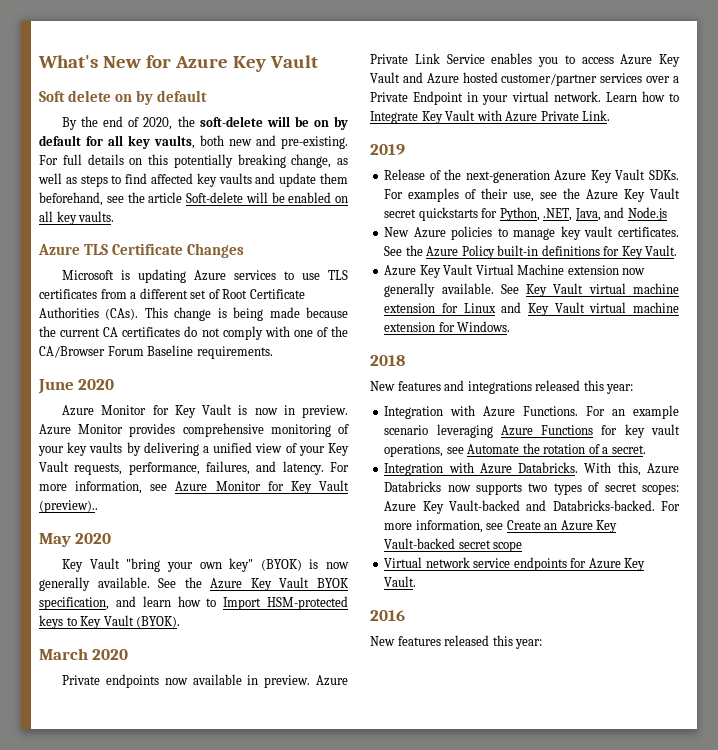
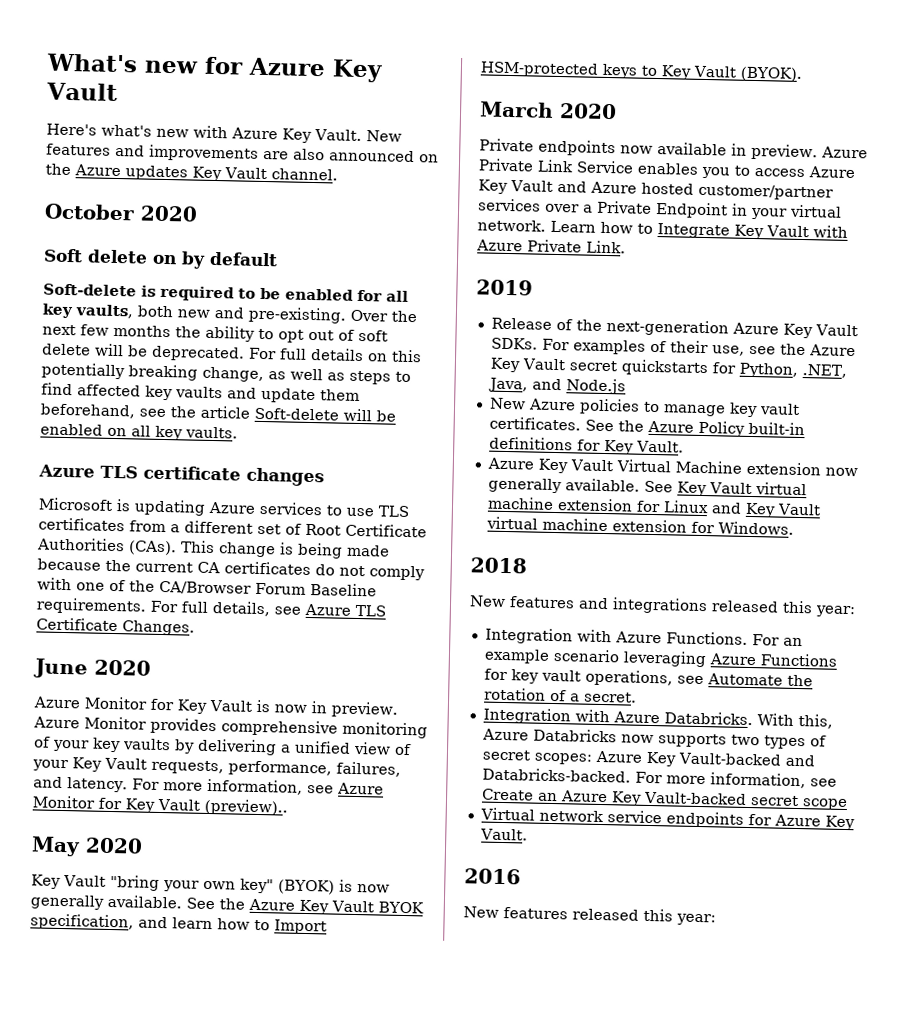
- What's New for Azure Key Vault
+ What's new for Azure Key Vault
+ Here's what's new with Azure Key Vault. New features and improvements are also announced on the Azure updates Key Vault channel.
+ October 2020
- By the end of 2020, the soft-delete will be on by default for all key vaults, both new and pre-existing.
+ Soft-delete is required to be enabled for all key vaults, both new and pre-existing.
+ Over the next few months the ability to opt out of soft delete will be deprecated.
- Azure TLS Certificate Changes
+ Azure TLS certificate changes
+ For full details, see Azure TLS Certificate Changes.

